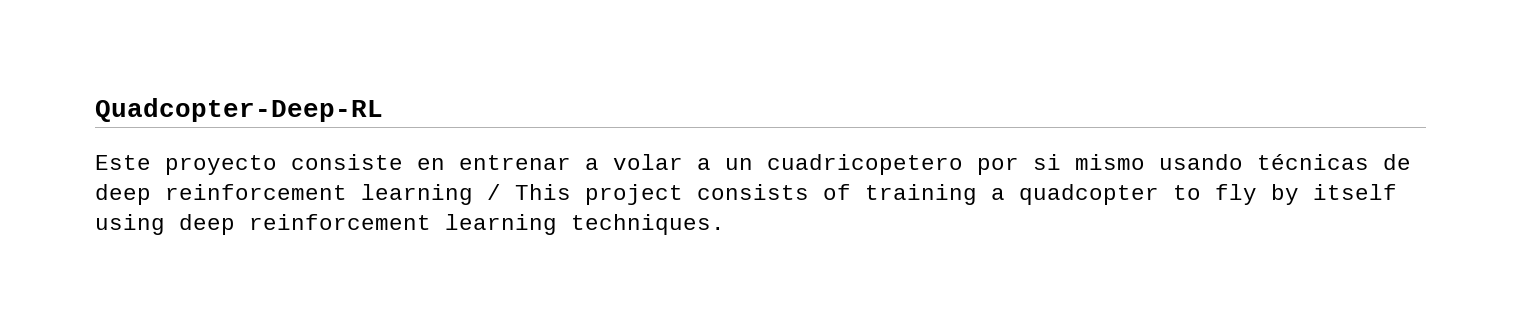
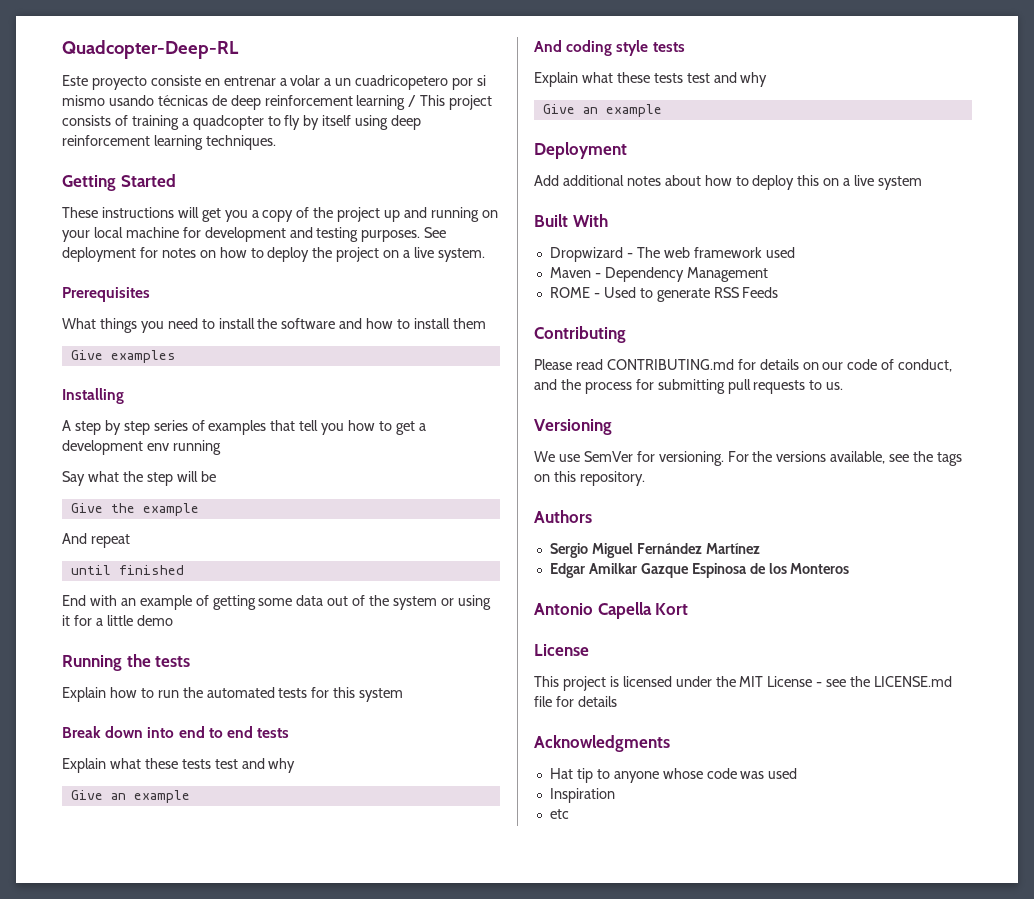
+ Getting Started
+ These instructions will get you a copy of the project up and running on your local machine for development and testing purposes. See deployment for notes on how to deploy the project on a live system.
+ Prerequisites
+ What things you need to install the software and how to install them
+ Give examples
+ Installing
+ A step by step series of examples that tell you how to get a development env running
+ Say what the step will be
+ Give the example
+ And repeat
+ until finished
+ End with an example of getting some data out of the system or using it for a little demo
+ Running the tests
+ Explain how to run the automated tests for this system
+ Break down into end to end tests
+ Explain what these tests test and why
+ Give an example
+ And coding style tests
+ Explain what these tests test and why
+ Give an example
+ Deployment
+ Add additional notes about how to deploy this on a live system
+ Built With
+ Dropwizard - The web framework used
+ Maven - Dependency Management
+ ROME - Used to generate RSS Feeds
+ Contributing
+ Please read CONTRIBUTING.md for details on our code of conduct, and the process for submitting pull requests to us.
+ Versioning
+ We use SemVer for versioning. For the versions available, see the tags on this repository.
+ Authors
+ Sergio Miguel Fernández Martínez
+ Edgar Amilkar Gazque Espinosa de los Monteros
+ Antonio Capella Kort
+ License
+ This project is licensed under the MIT License - see the LICENSE.md file for details
+ Acknowledgments
+ Hat tip to anyone whose code was used
+ Inspiration
+ etc

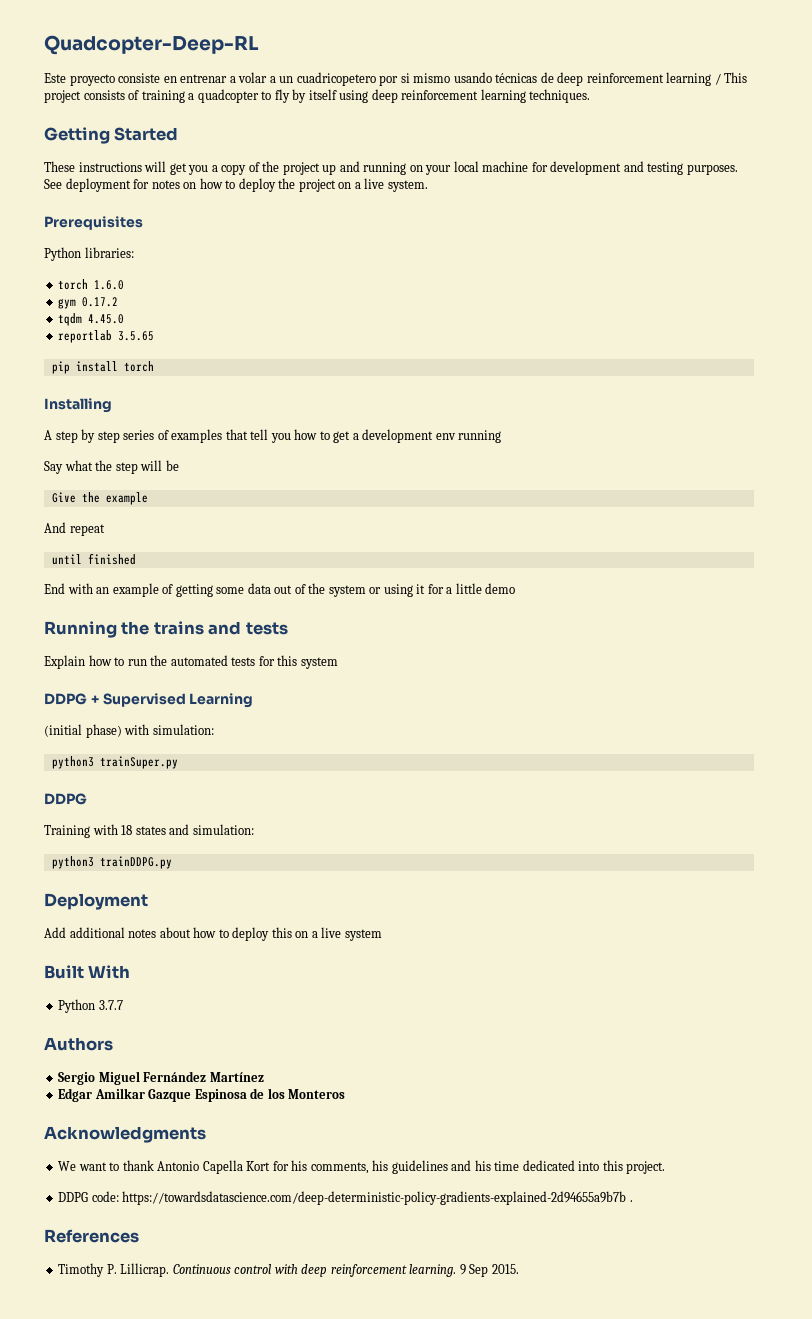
- What things you need to install the software and how to install them
- Give examples
+ Python libraries:
+ torch 1.6.0
+ gym 0.17.2
+ tqdm 4.45.0
+ reportlab 3.5.65
+ pip install torch
- Running the tests
+ Running the trains and tests
- Break down into end to end tests
- Explain what these tests test and why
- Give an example
- And coding style tests
- Explain what these tests test and why
- Give an example
+ DDPG + Supervised Learning
+ (initial phase) with simulation:
+ python3 trainSuper.py
+ DDPG
+ Training with 18 states and simulation:
+ python3 trainDDPG.py
- Dropwizard - The web framework used
- Maven - Dependency Management
- ROME - Used to generate RSS Feeds
- Contributing
- Please read CONTRIBUTING.md for details on our code of conduct, and the process for submitting pull requests to us.
- Versioning
- We use SemVer for versioning. For the versions available, see the tags on this repository.
+ Python 3.7.7
- Antonio Capella Kort
- License
- This project is licensed under the MIT License - see the LICENSE.md file for details
  Acknowledgments
- Hat tip to anyone whose code was used
- Inspiration
- etc
+ We want to thank Antonio Capella Kort for his comments, his guidelines and his time dedicated into this project.
+ DDPG code: https://towardsdatascience.com/deep-deterministic-policy-gradients-explained-2d94655a9b7b .
+ References
+ Timothy P. Lillicrap. Continuous control with deep reinforcement learning. 9 Sep 2015.

